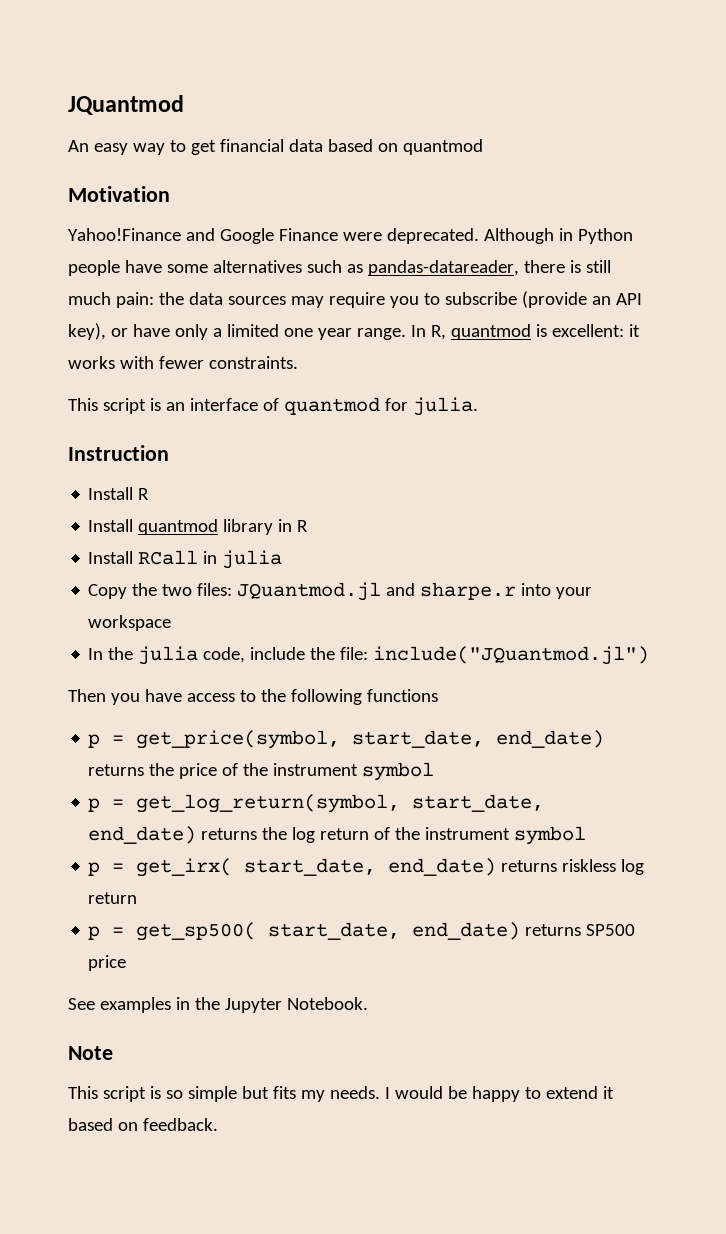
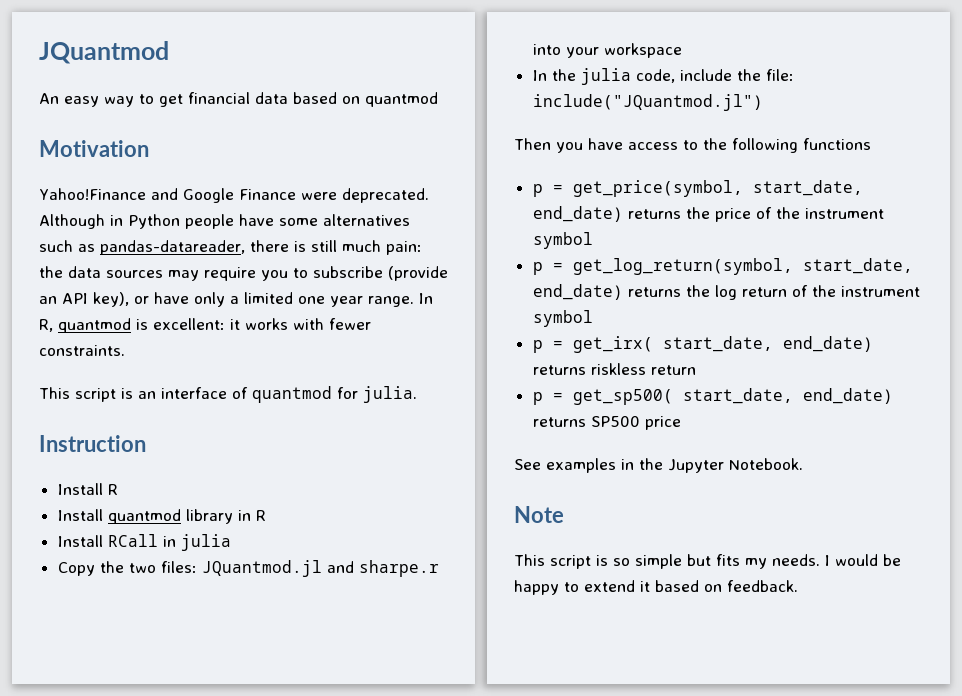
- p = get_irx( start_date, end_date) returns riskless log return
+ p = get_irx( start_date, end_date) returns riskless return

